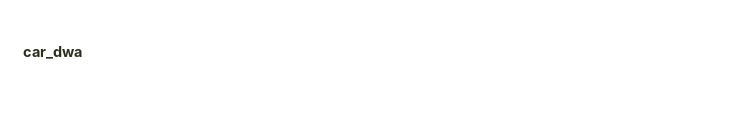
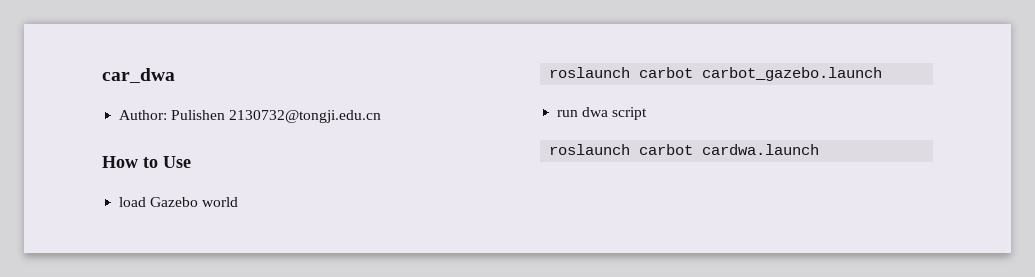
+ Author: Pulishen 2130732@tongji.edu.cn
+ How to Use
+ load Gazebo world
+ roslaunch carbot carbot_gazebo.launch
+ run dwa script
+ roslaunch carbot cardwa.launch

